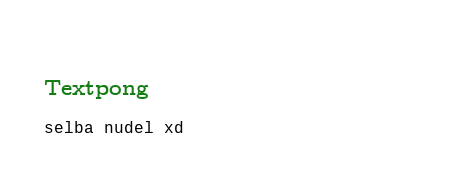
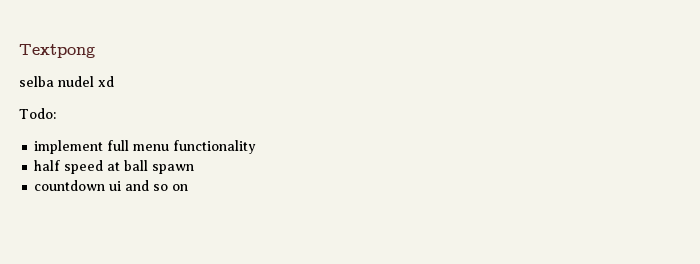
+ Todo:
+ implement full menu functionality
+ half speed at ball spawn
+ countdown ui and so on

